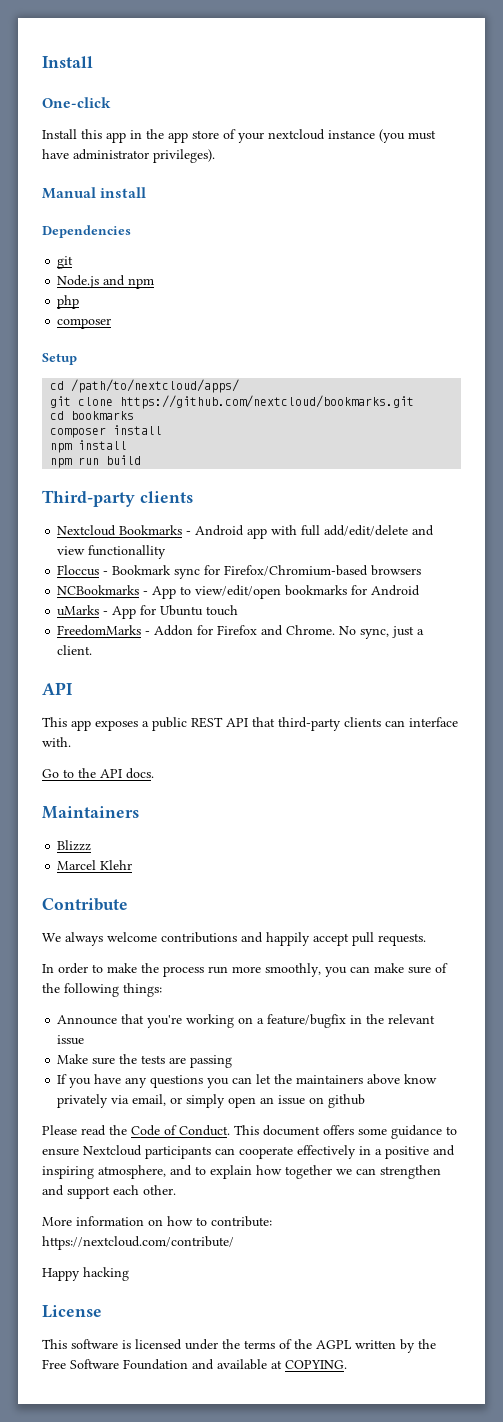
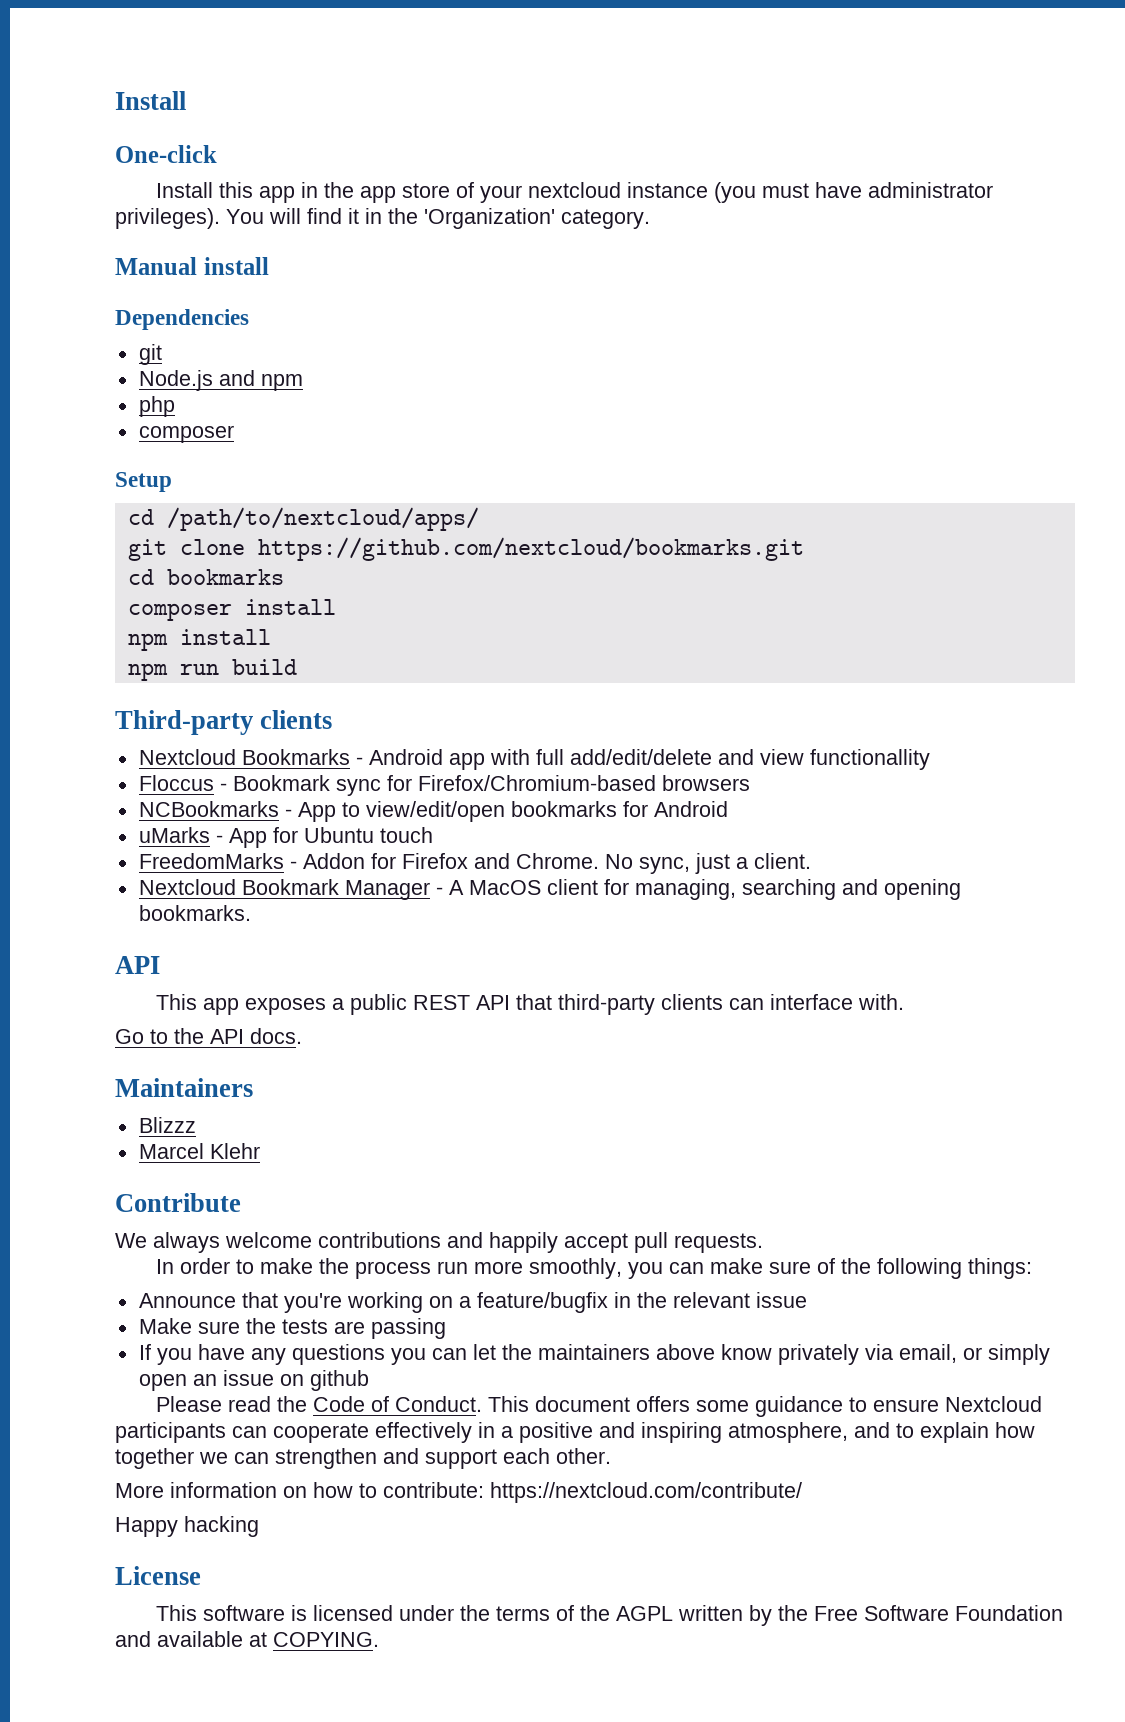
+ You will find it in the 'Organization' category.
+ Nextcloud Bookmark Manager - A MacOS client for managing, searching and opening bookmarks.

